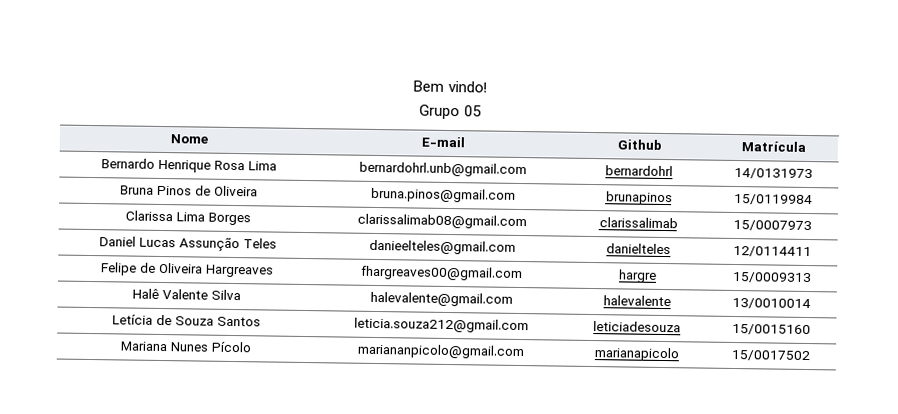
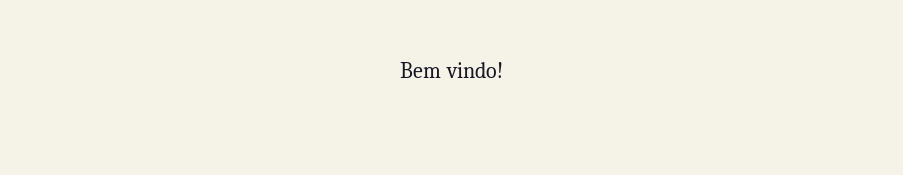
- Grupo 05
- Nome | E-mail | Github | Matrícula
- Bernardo Henrique Rosa Lima | bernardohrl.unb@gmail.com | bernardohrl | 14/0131973
- Bruna Pinos de Oliveira | bruna.pinos@gmail.com | brunapinos | 15/0119984
- Clarissa Lima Borges | clarissalimab08@gmail.com | clarissalimab | 15/0007973
- Daniel Lucas Assunção Teles | danieelteles@gmail.com | danielteles | 12/0114411
- Felipe de Oliveira Hargreaves | fhargreaves00@gmail.com | hargre | 15/0009313
- Halê Valente Silva | halevalente@gmail.com | halevalente | 13/0010014
- Letícia de Souza Santos | leticia.souza212@gmail.com | leticiadesouza | 15/0015160
- Mariana Nunes Pícolo | mariananpicolo@gmail.com | marianapicolo | 15/0017502

